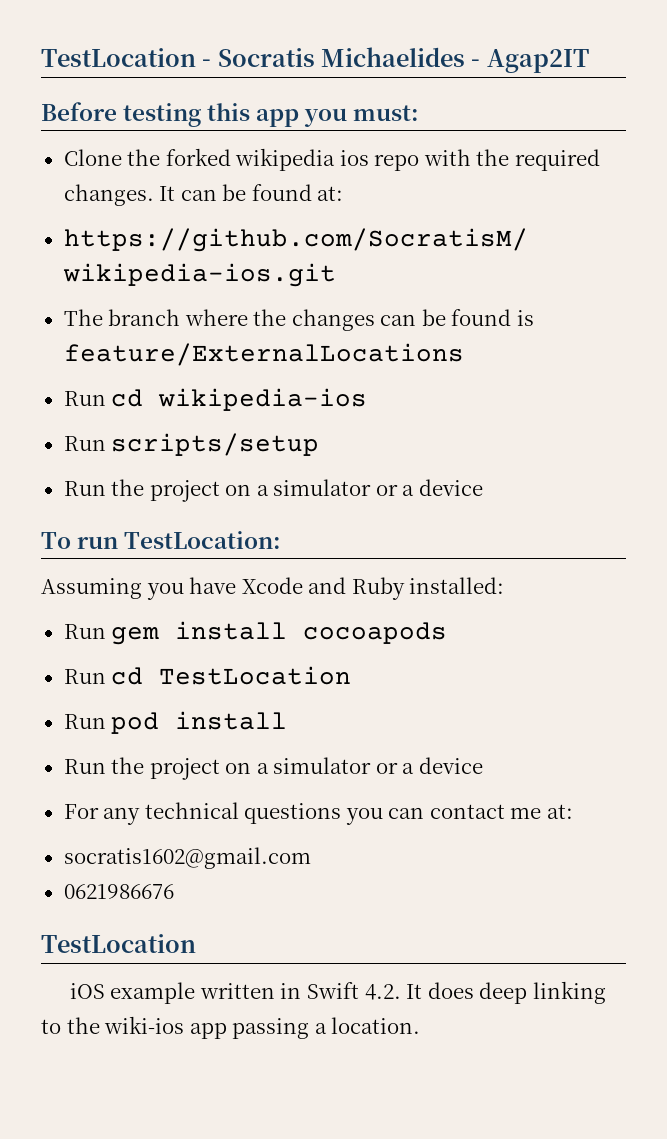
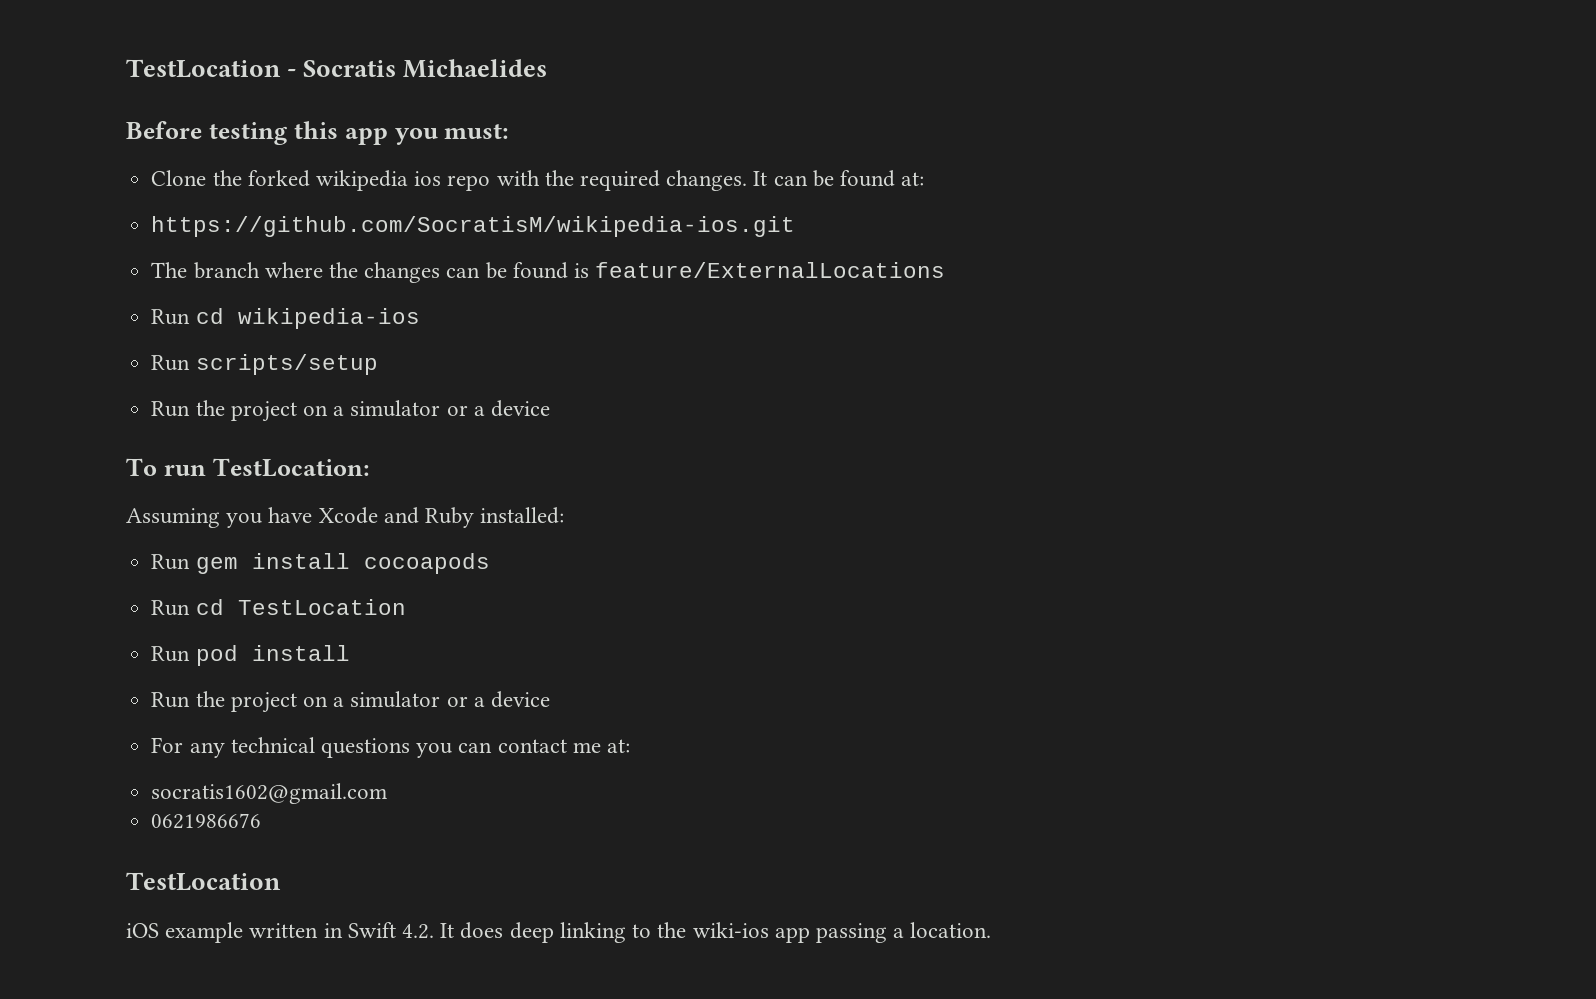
- TestLocation - Socratis Michaelides - Agap2IT
+ TestLocation - Socratis Michaelides

